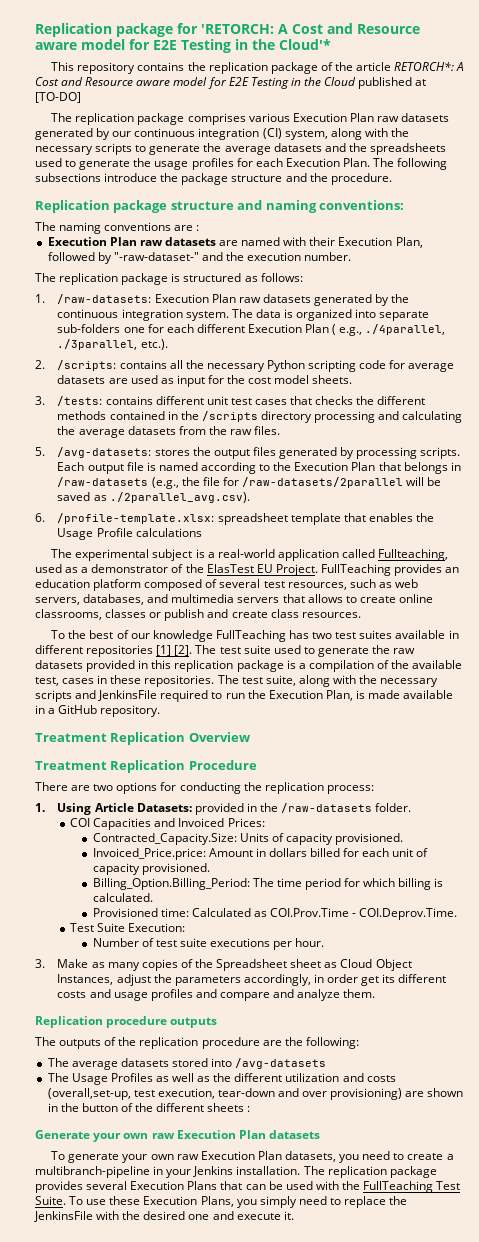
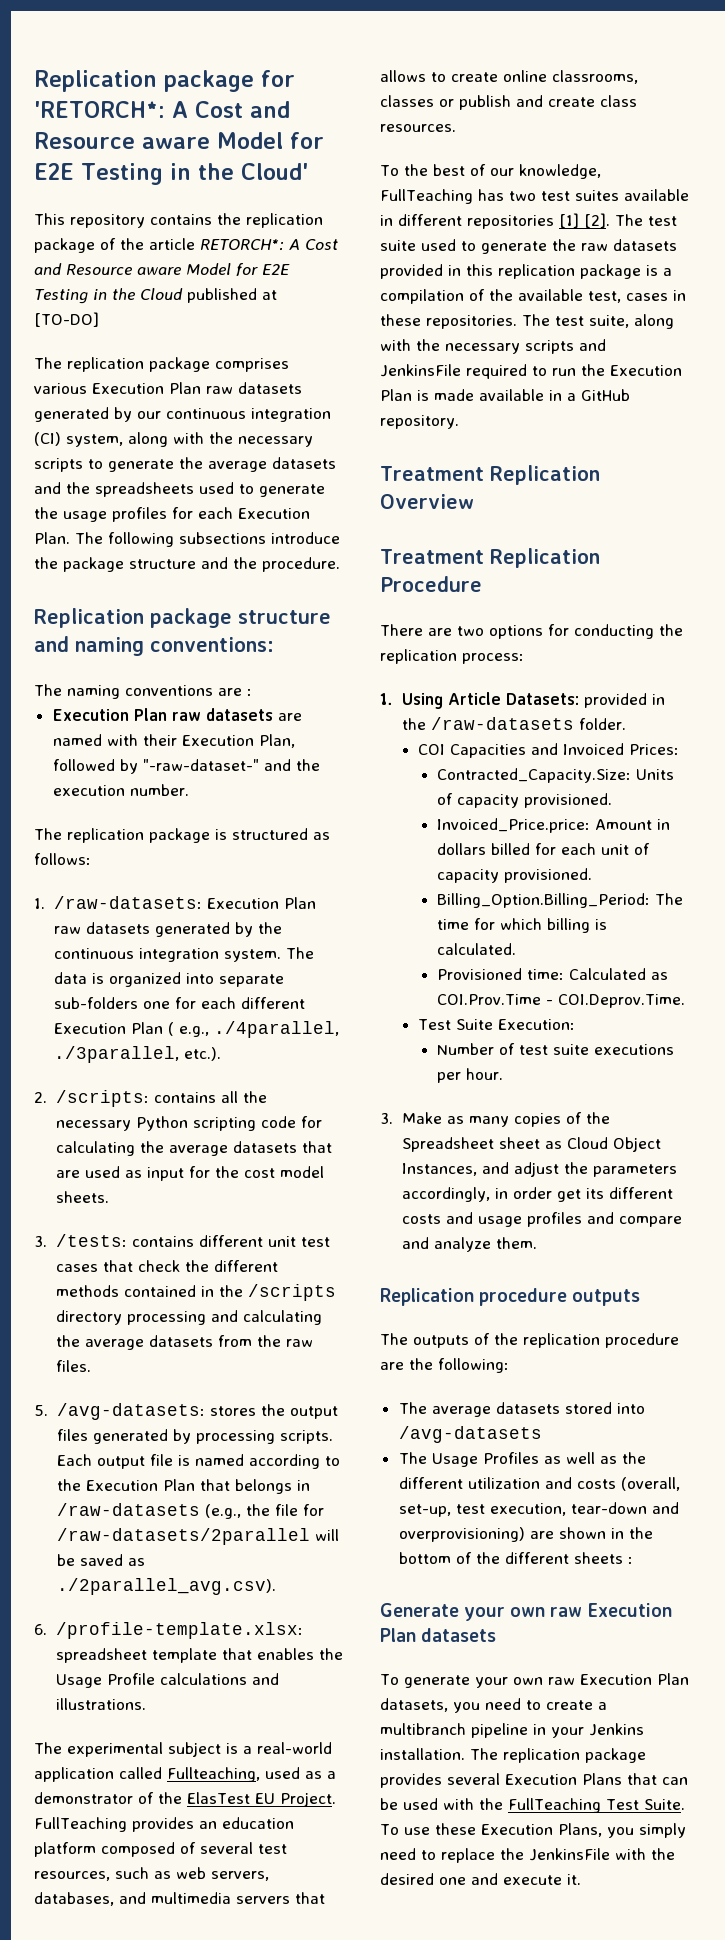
- Replication package for 'RETORCH: A Cost and Resource aware model for E2E Testing in the Cloud'*
+ Replication package for 'RETORCH*: A Cost and Resource aware Model for E2E Testing in the Cloud'
- This repository contains the replication package of the article RETORCH*: A Cost and Resource aware model for E2E Testing in the Cloud published at [TO-DO]
+ This repository contains the replication package of the article RETORCH*: A Cost and Resource aware Model for E2E Testing in the Cloud published at [TO-DO]
- 2. /scripts: contains all the necessary Python scripting code for average datasets are used as input for the cost model sheets.
+ 2. /scripts: contains all the necessary Python scripting code for calculating the average datasets that are used as input for the cost model sheets.
- 3. /tests: contains different unit test cases that checks the different methods contained in the /scripts directory processing and calculating the average datasets from the raw files.
+ 3. /tests: contains different unit test cases that check the different methods contained in the /scripts directory processing and calculating the average datasets from the raw files.
- 6. /profile-template.xlsx: spreadsheet template that enables the Usage Profile calculations
+ 6. /profile-template.xlsx: spreadsheet template that enables the Usage Profile calculations and illustrations.
- To the best of our knowledge FullTeaching has two test suites available in different repositories [1] [2].
+ To the best of our knowledge, FullTeaching has two test suites available in different repositories [1] [2].
- The test suite, along with the necessary scripts and JenkinsFile required to run the Execution Plan, is made available in a GitHub repository.
+ The test suite, along with the necessary scripts and JenkinsFile required to run the Execution Plan is made available in a GitHub repository.
- Billing_Option.Billing_Period: The time period for which billing is calculated.
+ Billing_Option.Billing_Period: The time for which billing is calculated.
- 3. Make as many copies of the Spreadsheet sheet as Cloud Object Instances, adjust the parameters accordingly, in order get its different costs and usage profiles and compare and analyze them.
+ 3. Make as many copies of the Spreadsheet sheet as Cloud Object Instances, and adjust the parameters accordingly, in order get its different costs and usage profiles and compare and analyze them.
- The Usage Profiles as well as the different utilization and costs (overall,set-up, test execution, tear-down and over provisioning) are shown in the button of the different sheets :
+ The Usage Profiles as well as the different utilization and costs (overall, set-up, test execution, tear-down and overprovisioning) are shown in the bottom of the different sheets :
- To generate your own raw Execution Plan datasets, you need to create a multibranch-pipeline in your Jenkins installation.
+ To generate your own raw Execution Plan datasets, you need to create a multibranch pipeline in your Jenkins installation.

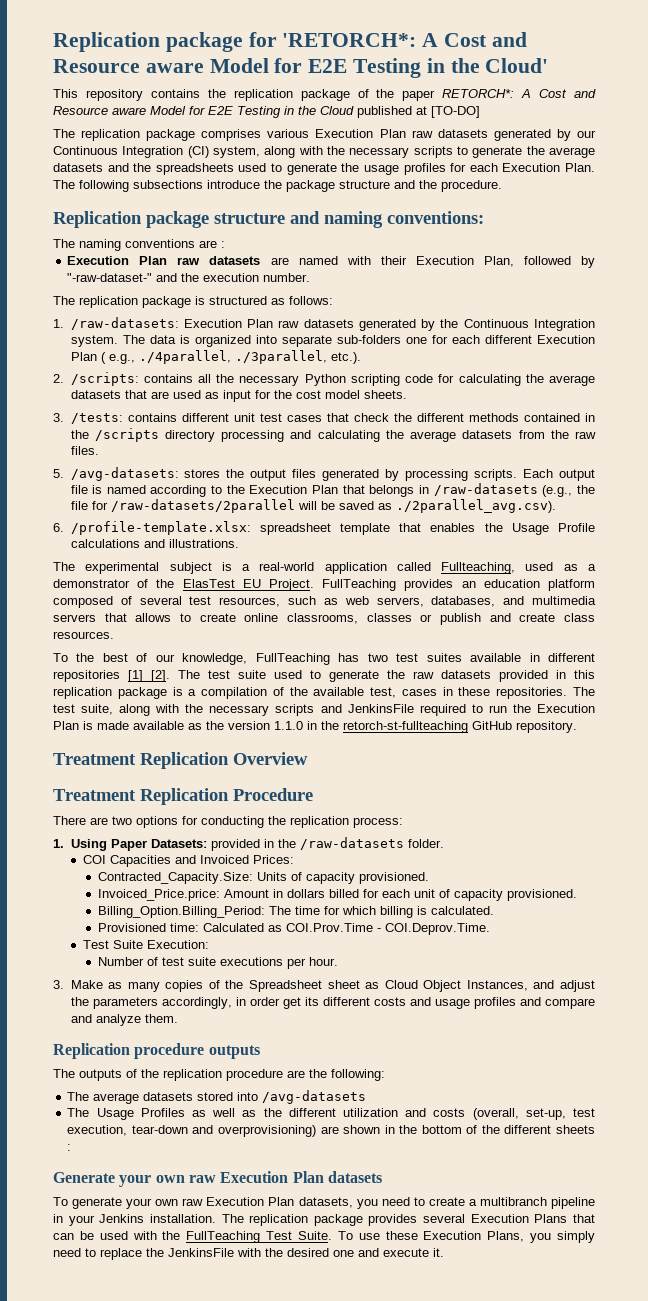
- This repository contains the replication package of the article RETORCH*: A Cost and Resource aware Model for E2E Testing in the Cloud published at [TO-DO]
+ This repository contains the replication package of the paper RETORCH*: A Cost and Resource aware Model for E2E Testing in the Cloud published at [TO-DO]
- The replication package comprises various Execution Plan raw datasets generated by our continuous integration (CI) system, along with the necessary scripts to generate the average datasets and the spreadsheets used to generate the usage profiles for each Execution Plan.
+ The replication package comprises various Execution Plan raw datasets generated by our Continuous Integration (CI) system, along with the necessary scripts to generate the average datasets and the spreadsheets used to generate the usage profiles for each Execution Plan.
- 1. /raw-datasets: Execution Plan raw datasets generated by the continuous integration system.
+ 1. /raw-datasets: Execution Plan raw datasets generated by the Continuous Integration system.
- The test suite, along with the necessary scripts and JenkinsFile required to run the Execution Plan is made available in a GitHub repository.
+ The test suite, along with the necessary scripts and JenkinsFile required to run the Execution Plan is made available as the version 1.1.0 in the retorch-st-fullteaching GitHub repository.
- 1. Using Article Datasets: provided in the /raw-datasets folder.
+ 1. Using Paper Datasets: provided in the /raw-datasets folder.

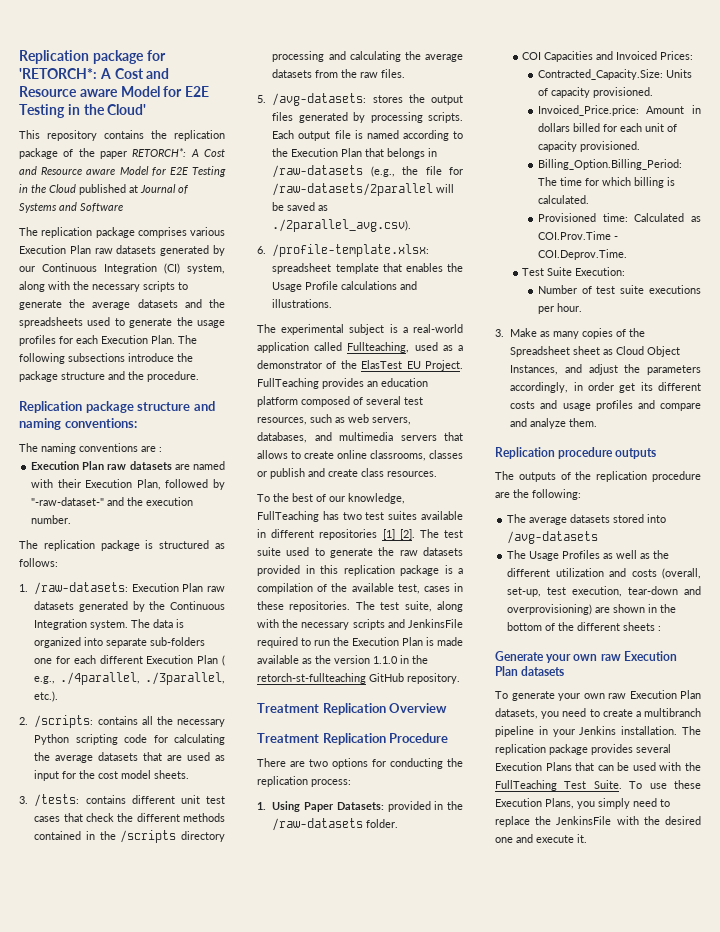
- This repository contains the replication package of the paper RETORCH*: A Cost and Resource aware Model for E2E Testing in the Cloud published at [TO-DO]
+ This repository contains the replication package of the paper RETORCH*: A Cost and Resource aware Model for E2E Testing in the Cloud published at Journal of Systems and Software

